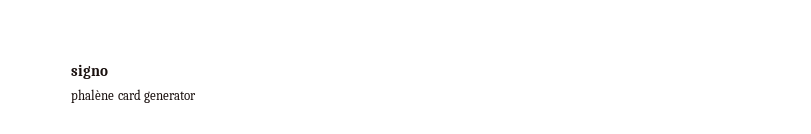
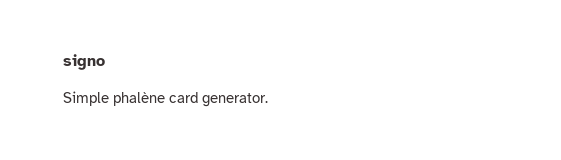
- phalène card generator
+ Simple phalène card generator.

